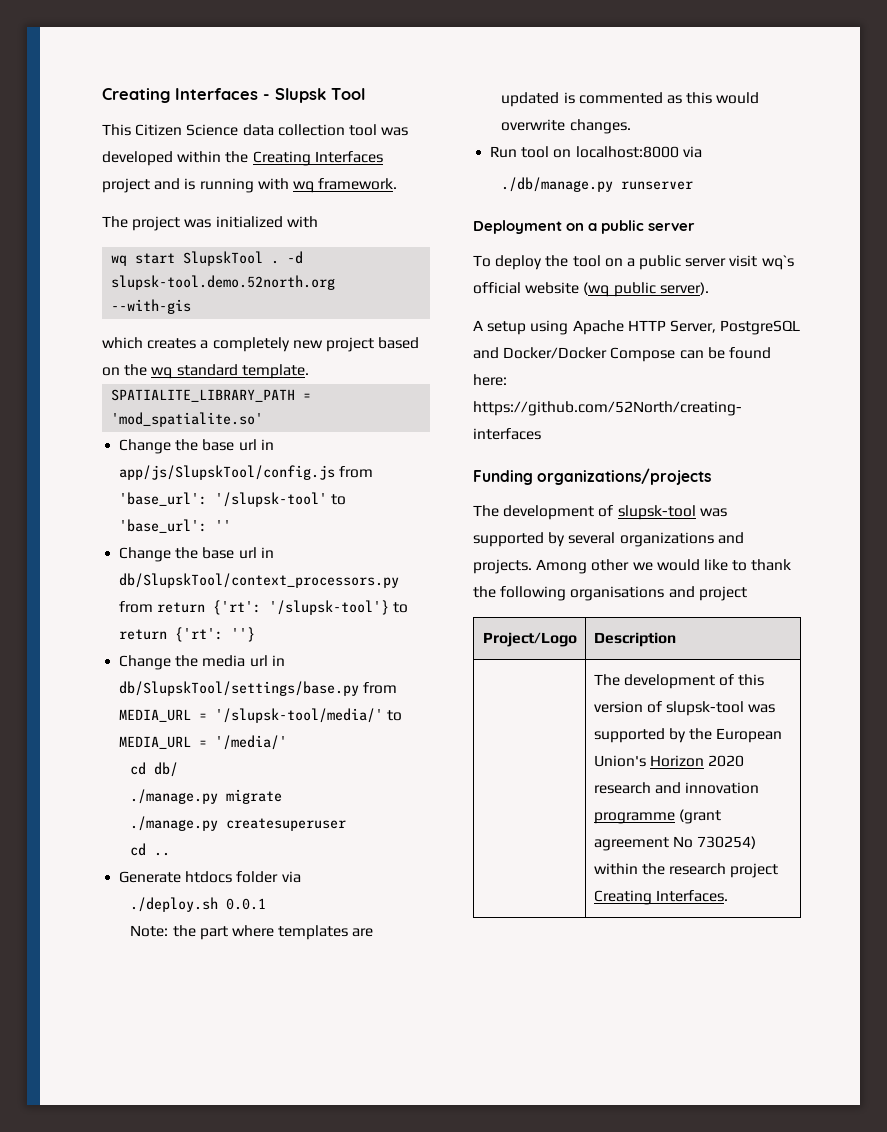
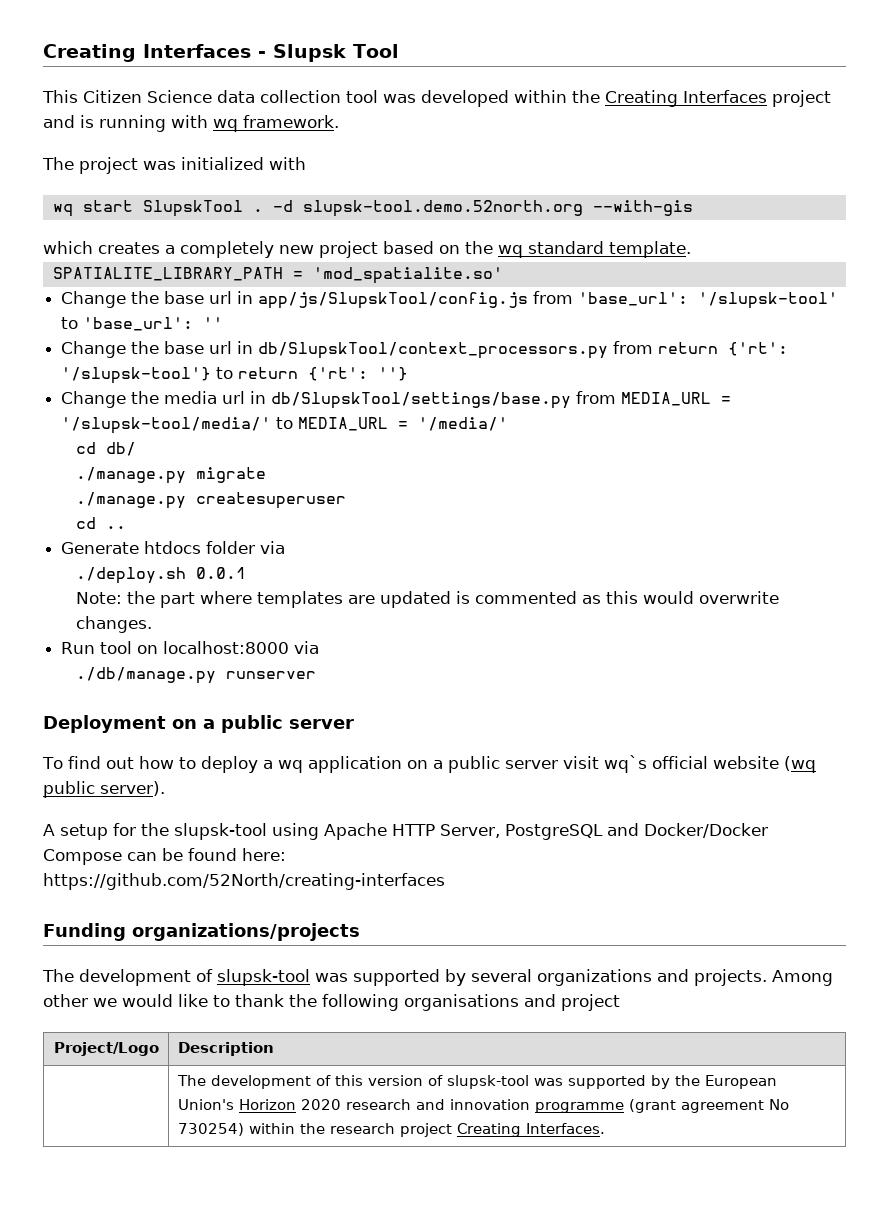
- To deploy the tool on a public server visit wq`s official website (wq public server).
+ To find out how to deploy a wq application on a public server visit wq`s official website (wq public server).
- A setup using Apache HTTP Server, PostgreSQL and Docker/Docker Compose can be found here:
+ A setup for the slupsk-tool using Apache HTTP Server, PostgreSQL and Docker/Docker Compose can be found here:

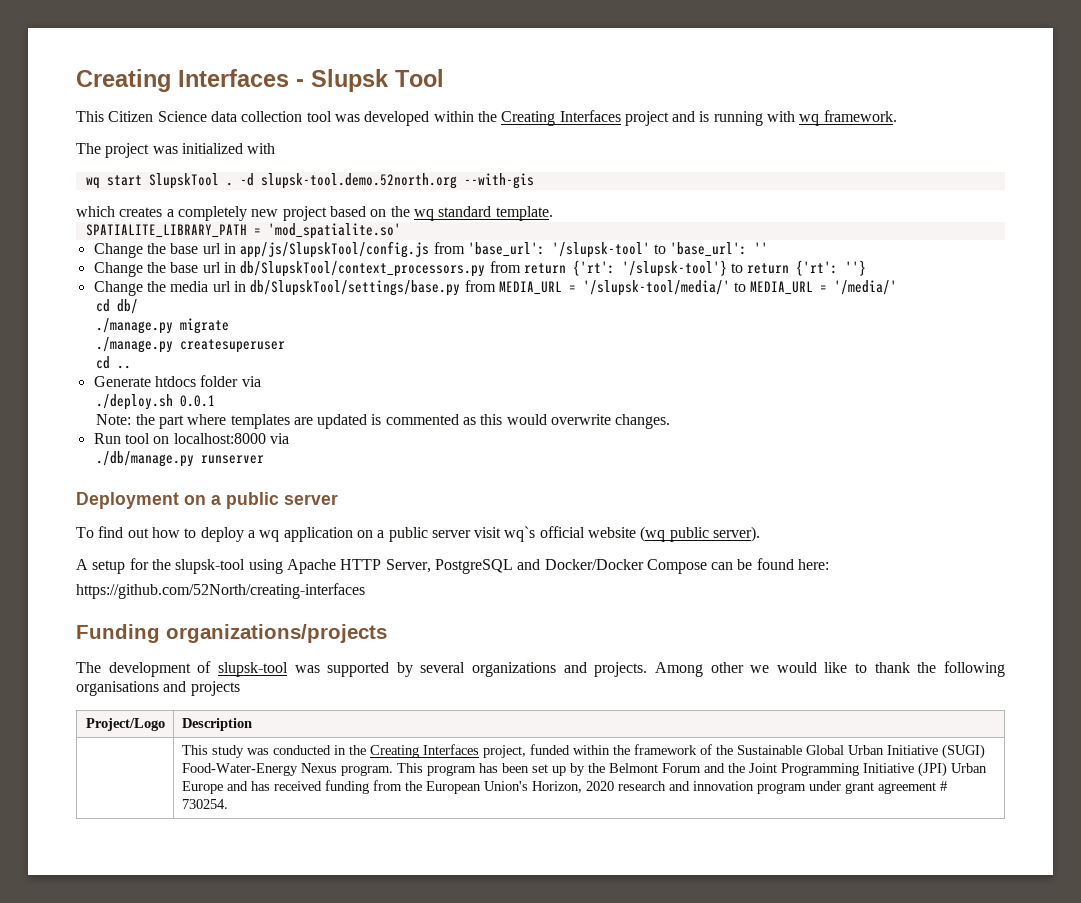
- Among other we would like to thank the following organisations and project
+ Among other we would like to thank the following organisations and projects
- The development of this version of slupsk-tool was supported by the European Union's Horizon 2020 research and innovation programme (grant agreement No 730254) within the research project Creating Interfaces.
+ This study was conducted in the Creating Interfaces project, funded within the framework of the Sustainable Global Urban Initiative (SUGI) Food-Water-Energy Nexus program. This program has been set up by the Belmont Forum and the Joint Programming Initiative (JPI) Urban Europe and has received funding from the European Union's Horizon, 2020 research and innovation program under grant agreement # 730254.

